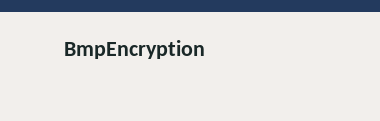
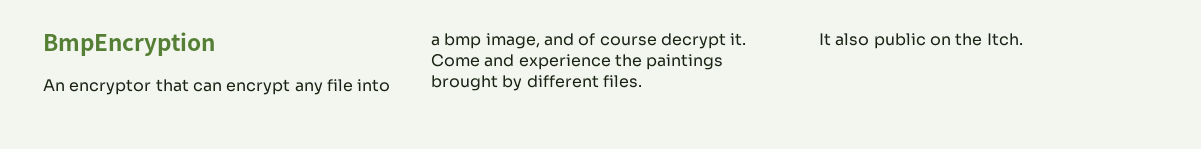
+ An encryptor that can encrypt any file into a bmp image, and of course decrypt it. Come and experience the paintings brought by different files.
+ It also public on the Itch.

